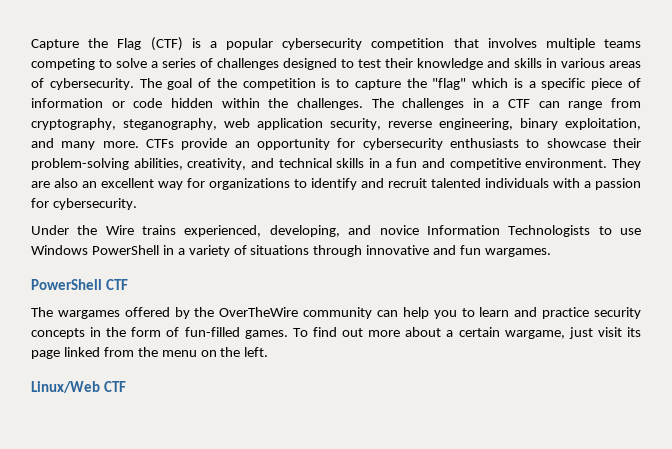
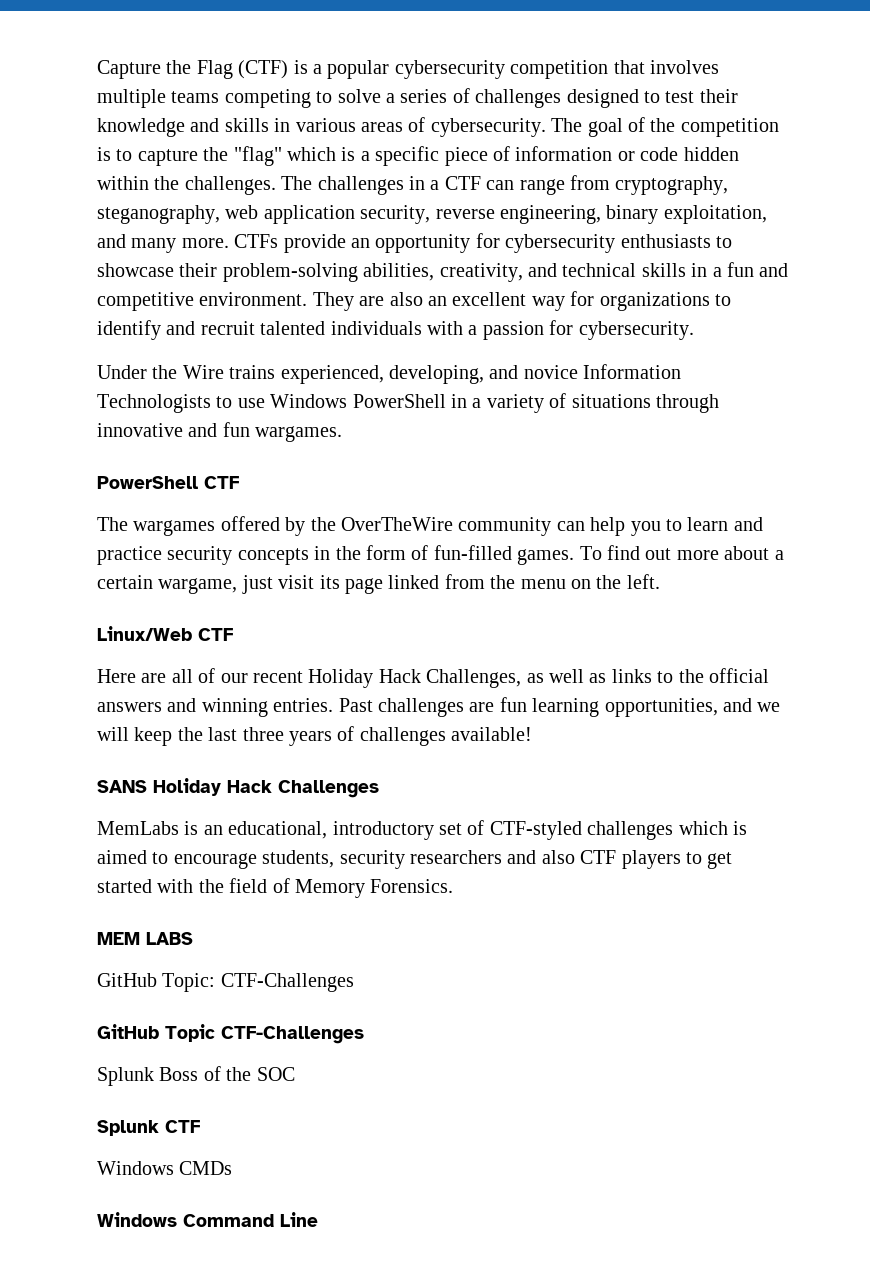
+ Here are all of our recent Holiday Hack Challenges, as well as links to the official answers and winning entries. Past challenges are fun learning opportunities, and we will keep the last three years of challenges available!
+ SANS Holiday Hack Challenges
+ MemLabs is an educational, introductory set of CTF-styled challenges which is aimed to encourage students, security researchers and also CTF players to get started with the field of Memory Forensics.
+ MEM LABS
+ GitHub Topic: CTF-Challenges
+ GitHub Topic CTF-Challenges
+ Splunk Boss of the SOC
+ Splunk CTF
+ Windows CMDs
+ Windows Command Line

